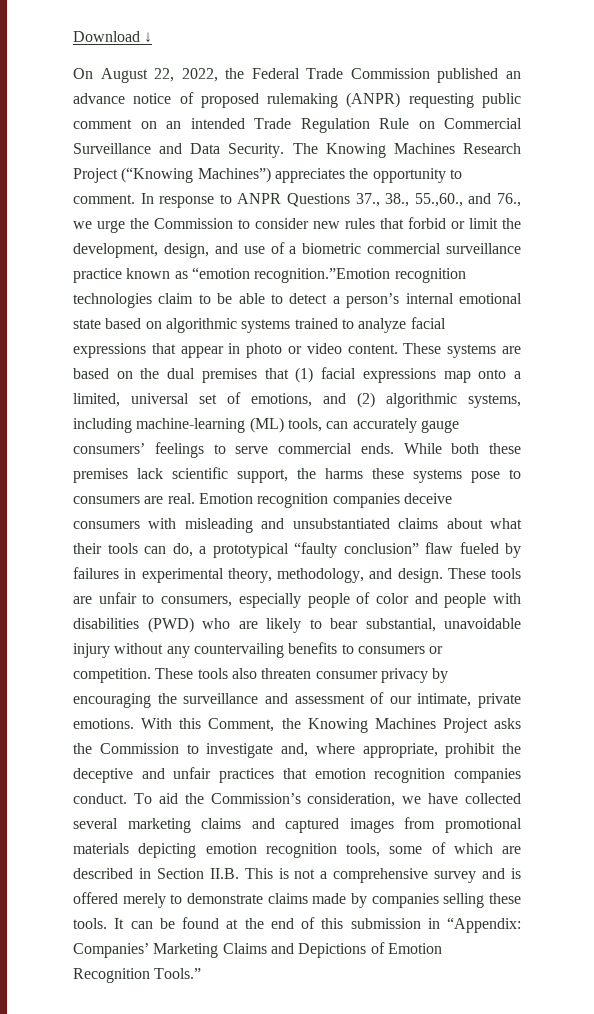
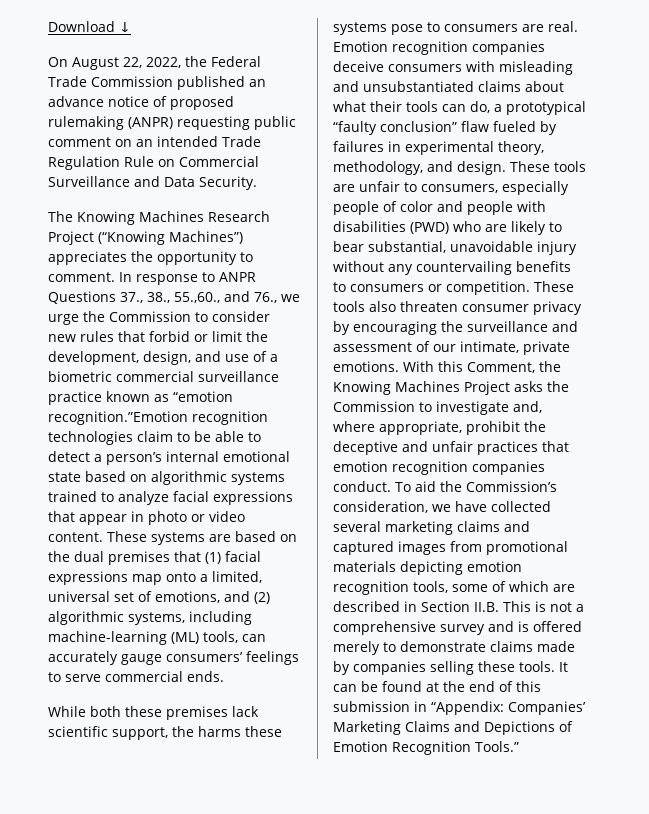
- On August 22, 2022, the Federal Trade Commission published an advance notice of proposed rulemaking (ANPR) requesting public comment on an intended Trade Regulation Rule on Commercial Surveillance and Data Security. The Knowing Machines Research Project (“Knowing Machines”) appreciates the opportunity to comment.
+ On August 22, 2022, the Federal Trade Commission published an advance notice of proposed rulemaking (ANPR) requesting public comment on an intended Trade Regulation Rule on Commercial Surveillance and Data Security.
+ The Knowing Machines Research Project (“Knowing Machines”) appreciates the opportunity to comment.
- These systems are based on the dual premises that (1) facial expressions map onto a limited, universal set of emotions, and (2) algorithmic systems, including machine-learning (ML) tools, can accurately gauge consumers’ feelings to serve commercial ends. While both these premises lack scientific support, the harms these systems pose to consumers are real.
+ These systems are based on the dual premises that (1) facial expressions map onto a limited, universal set of emotions, and (2) algorithmic systems, including machine-learning (ML) tools, can accurately gauge consumers’ feelings to serve commercial ends.
+ While both these premises lack scientific support, the harms these systems pose to consumers are real.

